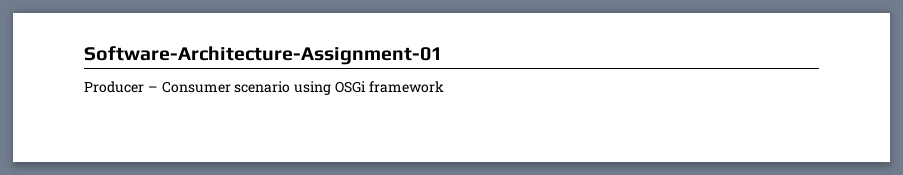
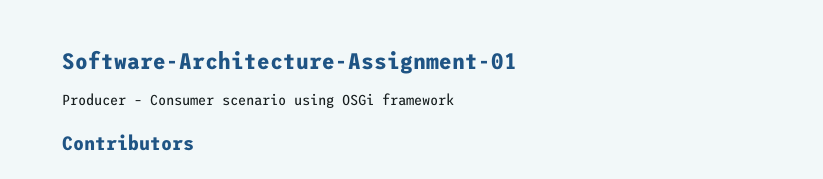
+ Contributors

